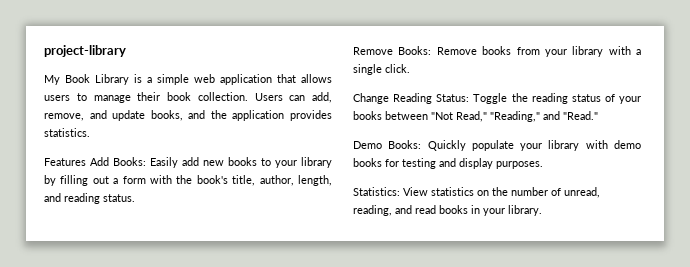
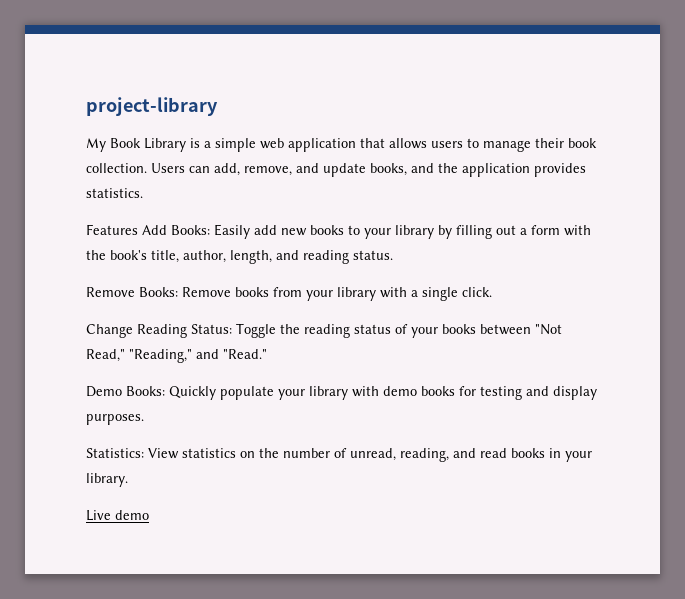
+ Live demo

